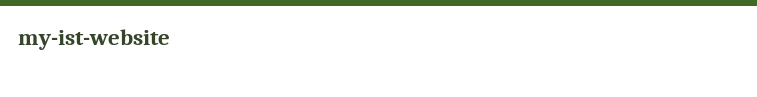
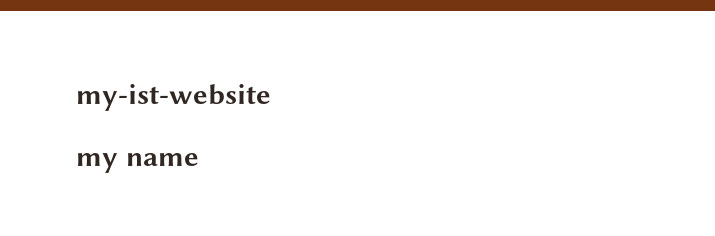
+ my name

